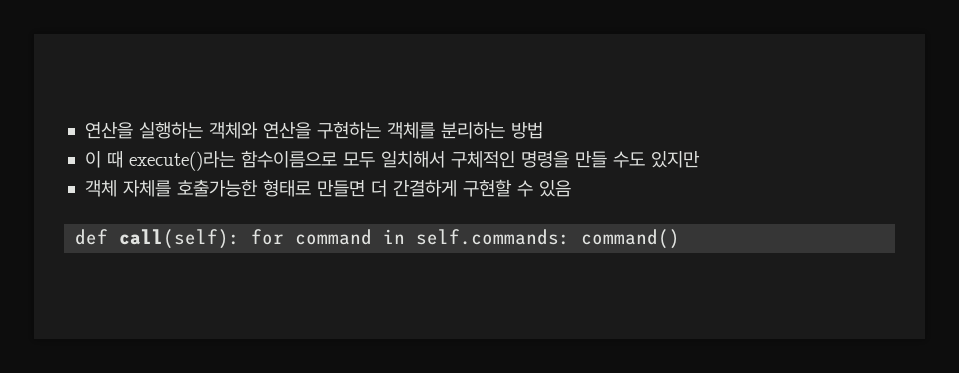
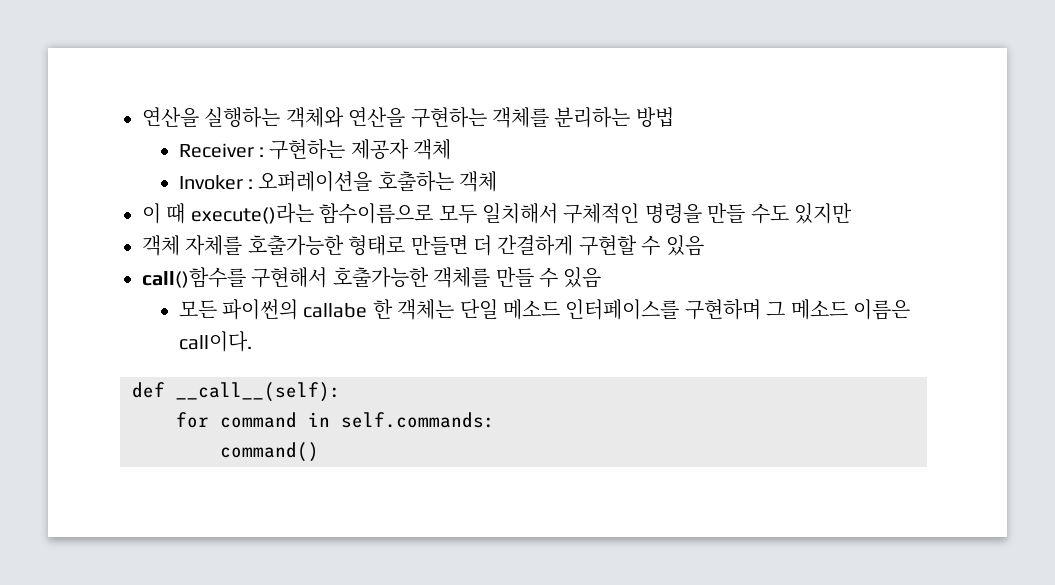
+ Receiver : 구현하는 제공자 객체
+ Invoker : 오퍼레이션을 호출하는 객체
+ call()함수를 구현해서 호출가능한 객체를 만들 수 있음
+ 모든 파이썬의 callabe 한 객체는 단일 메소드 인터페이스를 구현하며 그 메소드 이름은 call이다.
- def call(self): for command in self.commands: command()
+ def __call__(self):
+ for command in self.commands:
+ command()

